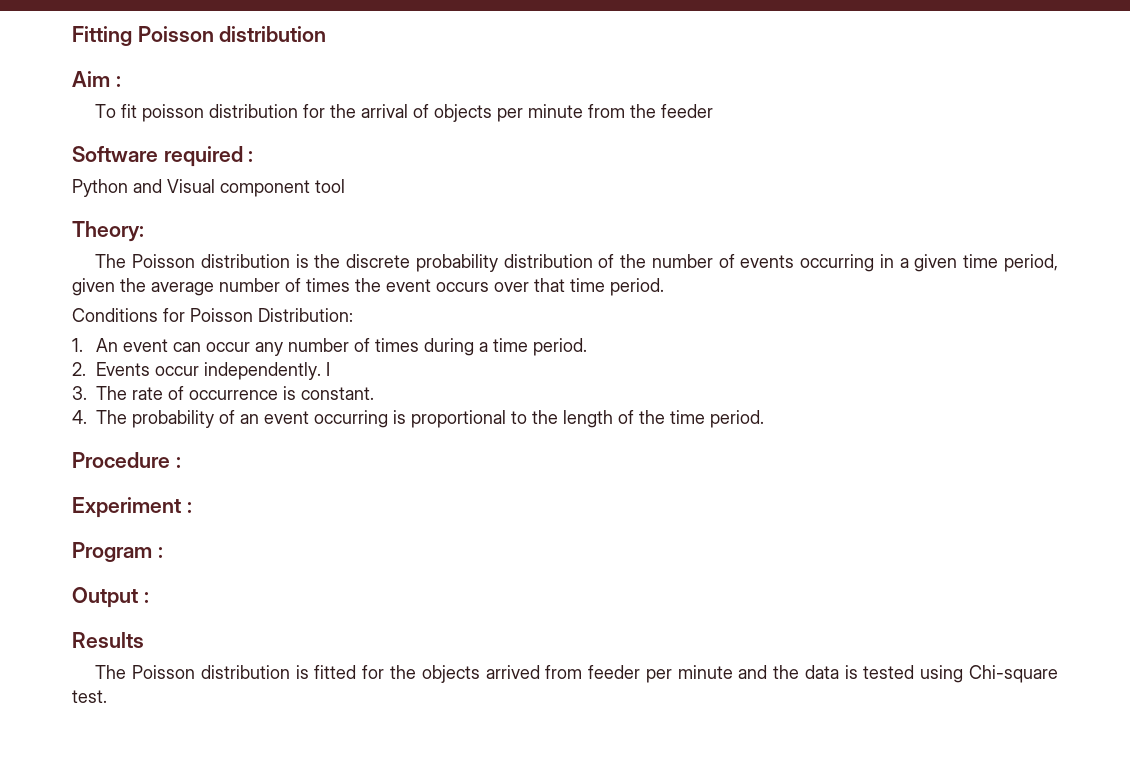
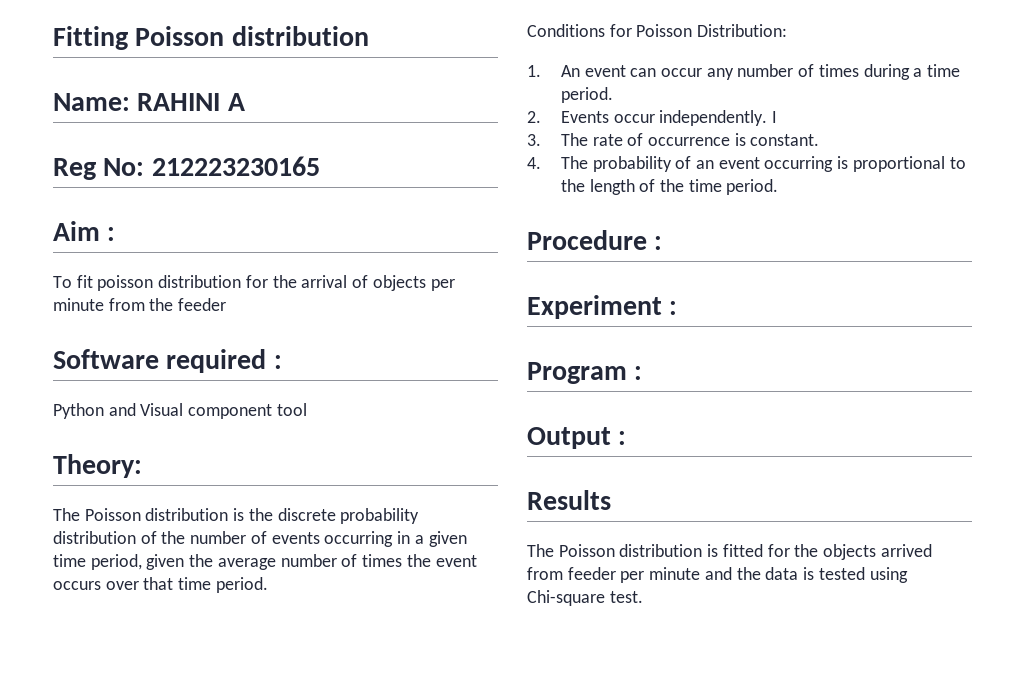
+ Name: RAHINI A
+ Reg No: 212223230165

